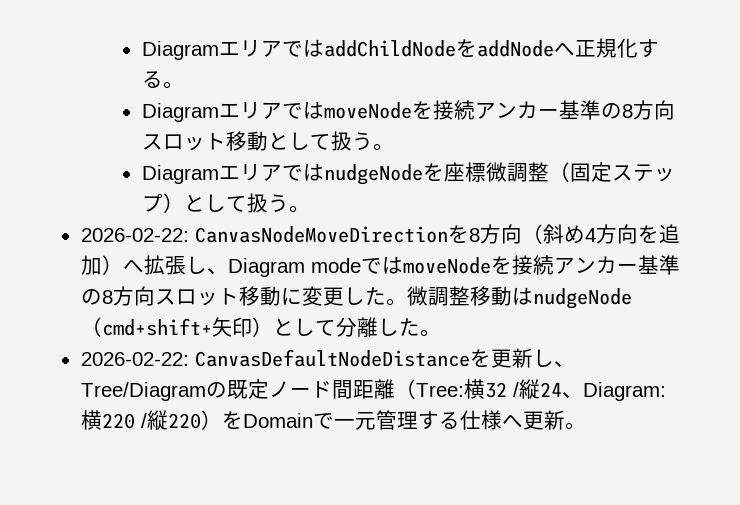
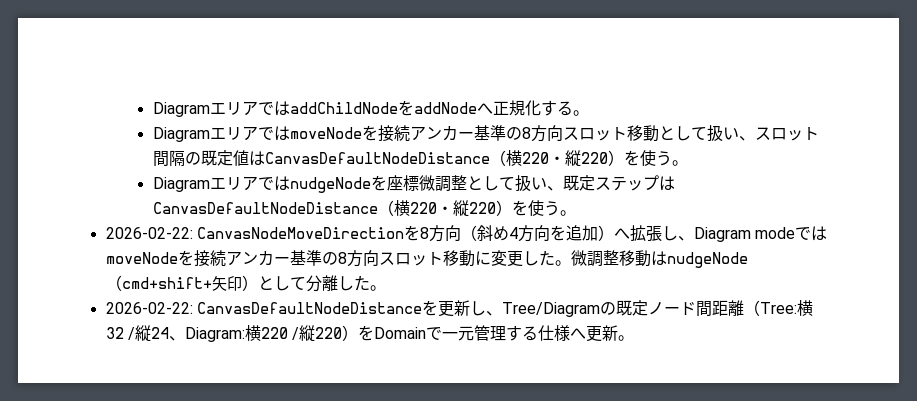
- DiagramエリアではmoveNodeを接続アンカー基準の8方向スロット移動として扱う。
+ DiagramエリアではmoveNodeを接続アンカー基準の8方向スロット移動として扱い、スロット間隔の既定値はCanvasDefaultNodeDistance（横220・縦220）を使う。
- DiagramエリアではnudgeNodeを座標微調整（固定ステップ）として扱う。
+ DiagramエリアではnudgeNodeを座標微調整として扱い、既定ステップはCanvasDefaultNodeDistance（横220・縦220）を使う。

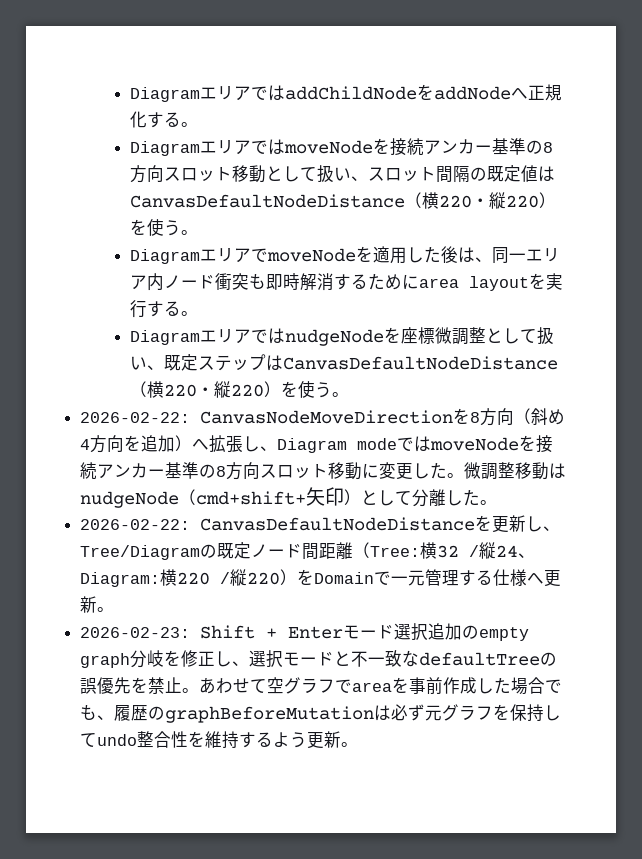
+ DiagramエリアでmoveNodeを適用した後は、同一エリア内ノード衝突も即時解消するためにarea layoutを実行する。
+ 2026-02-23: Shift + Enterモード選択追加のempty graph分岐を修正し、選択モードと不一致なdefaultTreeの誤優先を禁止。あわせて空グラフでareaを事前作成した場合でも、履歴のgraphBeforeMutationは必ず元グラフを保持してundo整合性を維持するよう更新。

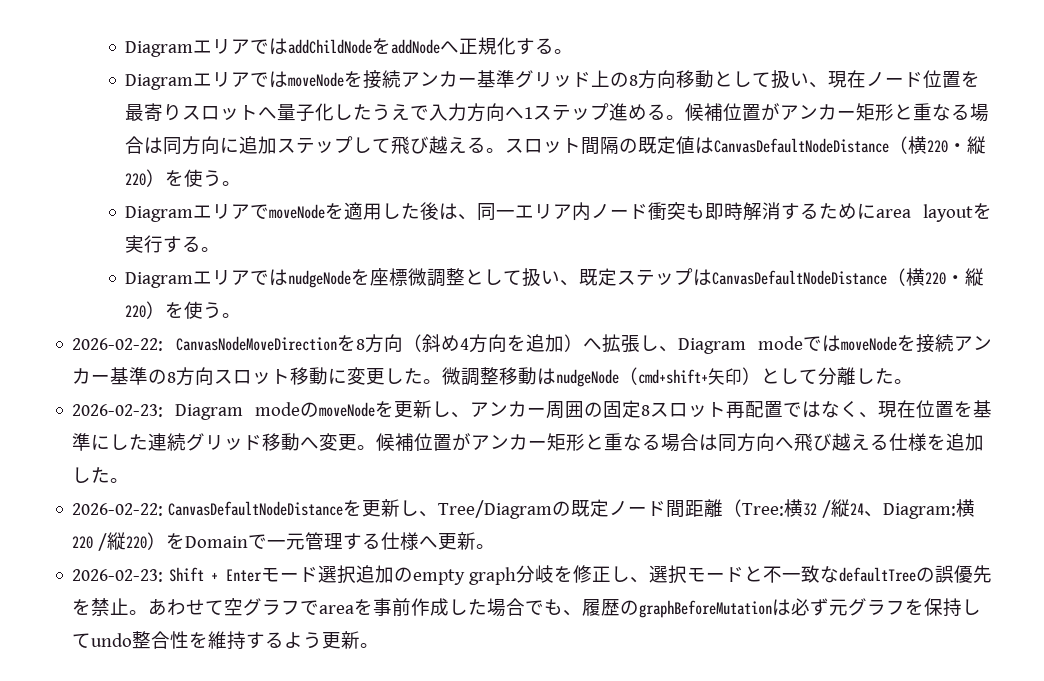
- DiagramエリアではmoveNodeを接続アンカー基準の8方向スロット移動として扱い、スロット間隔の既定値はCanvasDefaultNodeDistance（横220・縦220）を使う。
+ DiagramエリアではmoveNodeを接続アンカー基準グリッド上の8方向移動として扱い、現在ノード位置を最寄りスロットへ量子化したうえで入力方向へ1ステップ進める。候補位置がアンカー矩形と重なる場合は同方向に追加ステップして飛び越える。スロット間隔の既定値はCanvasDefaultNodeDistance（横220・縦220）を使う。
+ 2026-02-23: Diagram modeのmoveNodeを更新し、アンカー周囲の固定8スロット再配置ではなく、現在位置を基準にした連続グリッド移動へ変更。候補位置がアンカー矩形と重なる場合は同方向へ飛び越える仕様を追加した。

